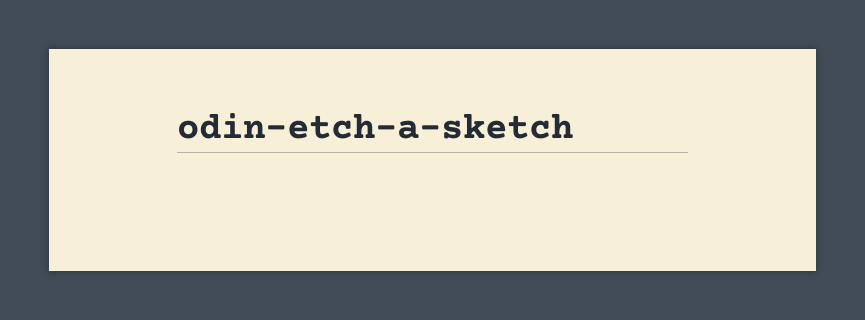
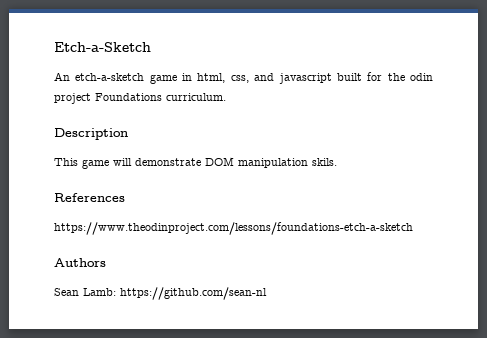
- odin-etch-a-sketch
+ Etch-a-Sketch
+ An etch-a-sketch game in html, css, and javascript built for the odin project Foundations curriculum.
+ Description
+ This game will demonstrate DOM manipulation skils.
+ References
+ https://www.theodinproject.com/lessons/foundations-etch-a-sketch
+ Authors
+ Sean Lamb: https://github.com/sean-nl

